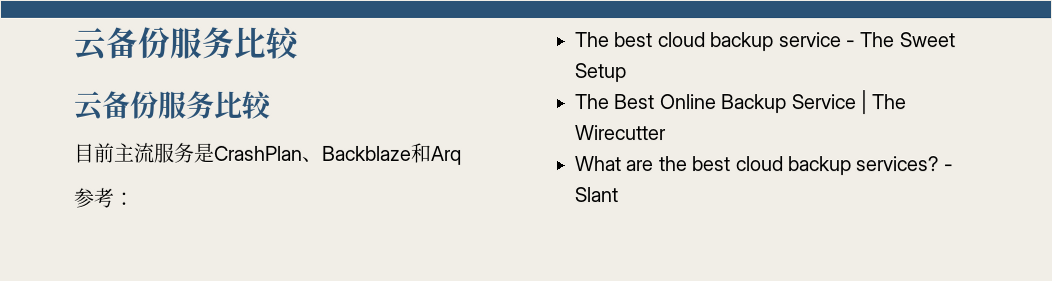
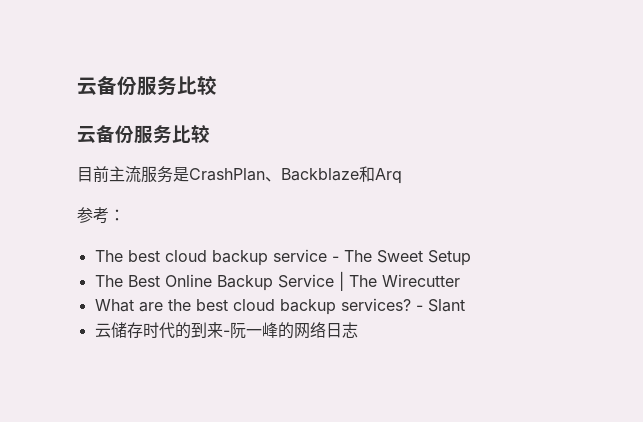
+ 云储存时代的到来-阮一峰的网络日志

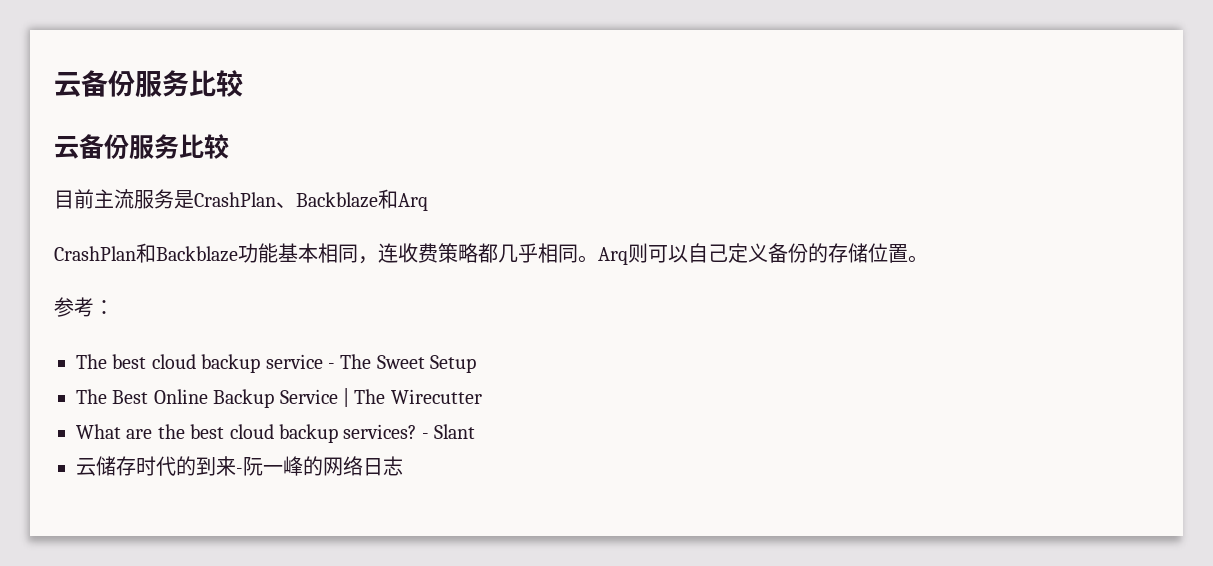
+ CrashPlan和Backblaze功能基本相同，连收费策略都几乎相同。Arq则可以自己定义备份的存储位置。

